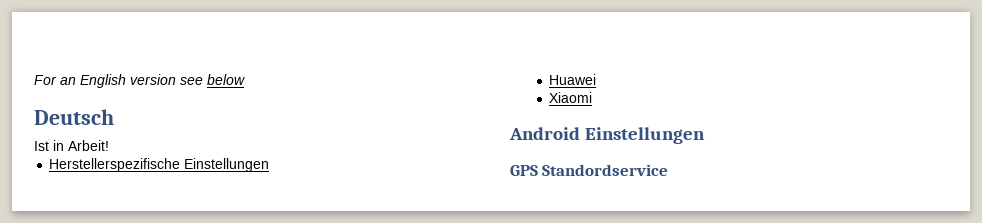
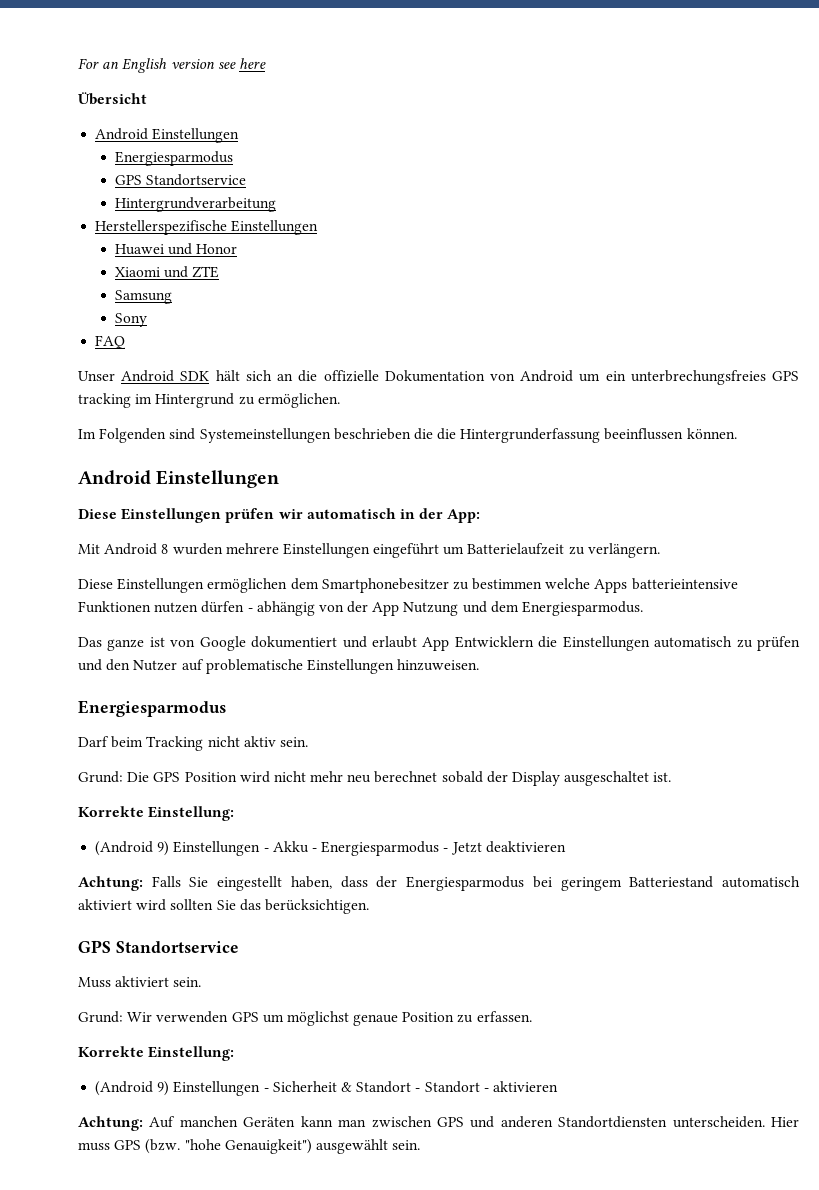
- For an English version see below
- Deutsch
- Ist in Arbeit!
+ For an English version see here
+ Übersicht
+ Android Einstellungen
+ Energiesparmodus
+ GPS Standortservice
+ Hintergrundverarbeitung
- Huawei
+ Huawei und Honor
- Xiaomi
+ Xiaomi und ZTE
+ Samsung
+ Sony
+ FAQ
+ Unser Android SDK hält sich an die offizielle Dokumentation von Android um ein unterbrechungsfreies GPS tracking im Hintergrund zu ermöglichen.
+ Im Folgenden sind Systemeinstellungen beschrieben die die Hintergrunderfassung beeinflussen können.
  Android Einstellungen
- GPS Standordservice
+ Diese Einstellungen prüfen wir automatisch in der App:
+ Mit Android 8 wurden mehrere Einstellungen eingeführt um Batterielaufzeit zu verlängern.
+ Diese Einstellungen ermöglichen dem Smartphonebesitzer zu bestimmen welche Apps batterieintensive Funktionen nutzen dürfen - abhängig von der App Nutzung und dem Energiesparmodus.
+ Das ganze ist von Google dokumentiert und erlaubt App Entwicklern die Einstellungen automatisch zu prüfen und den Nutzer auf problematische Einstellungen hinzuweisen.
+ Energiesparmodus
+ Darf beim Tracking nicht aktiv sein.
+ Grund: Die GPS Position wird nicht mehr neu berechnet sobald der Display ausgeschaltet ist.
+ Korrekte Einstellung:
+ (Android 9) Einstellungen - Akku - Energiesparmodus - Jetzt deaktivieren
+ Achtung: Falls Sie eingestellt haben, dass der Energiesparmodus bei geringem Batteriestand automatisch aktiviert wird sollten Sie das berücksichtigen.
+ GPS Standortservice
+ Muss aktiviert sein.
+ Grund: Wir verwenden GPS um möglichst genaue Position zu erfassen.
+ Korrekte Einstellung:
+ (Android 9) Einstellungen - Sicherheit & Standort - Standort - aktivieren
+ Achtung: Auf manchen Geräten kann man zwischen GPS und anderen Standortdiensten unterscheiden. Hier muss GPS (bzw. "hohe Genauigkeit") ausgewählt sein.

